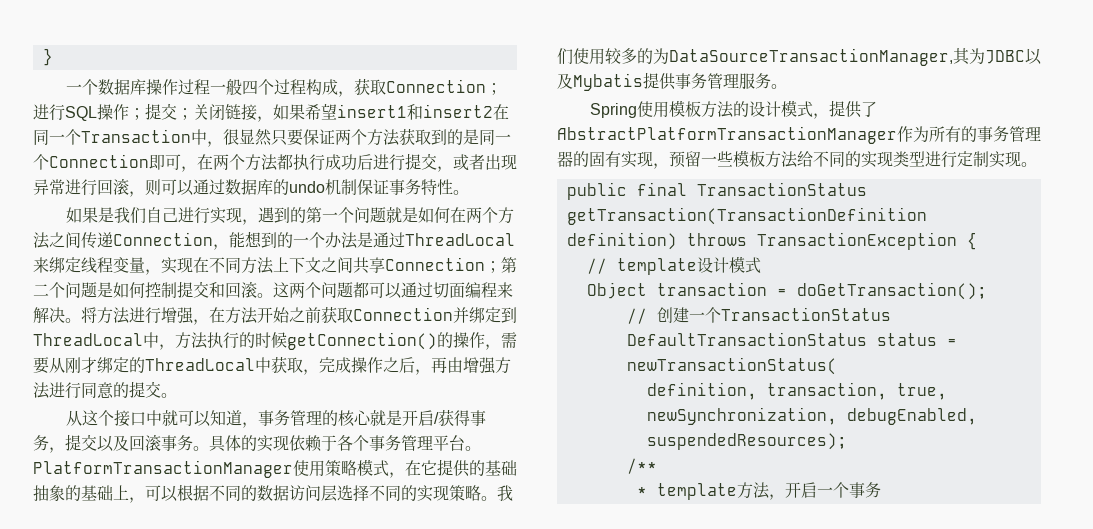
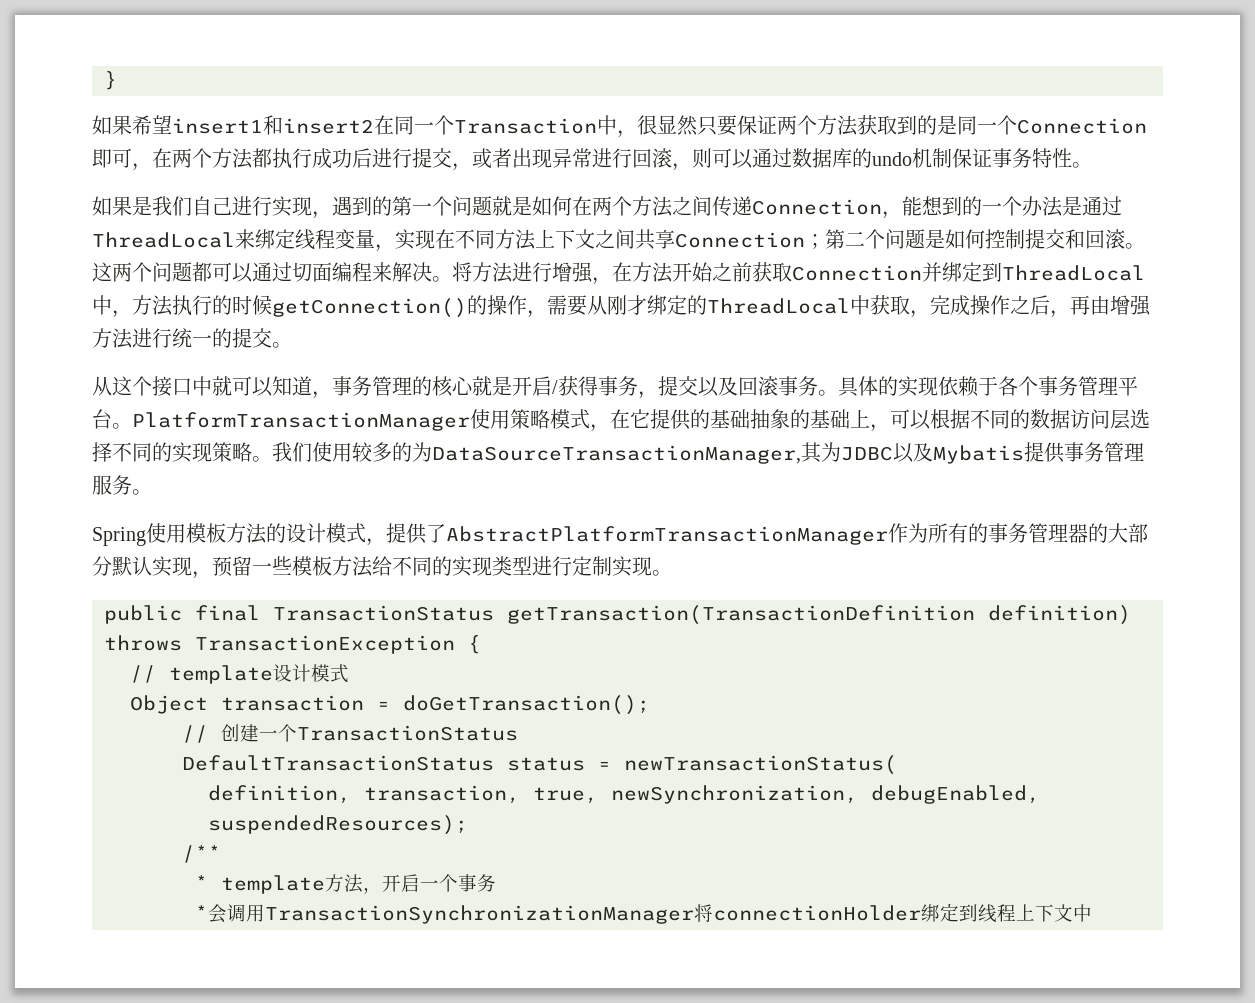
- 一个数据库操作过程一般四个过程构成，获取Connection；进行SQL操作；提交；关闭链接，如果希望insert1和insert2在同一个Transaction中，很显然只要保证两个方法获取到的是同一个Connection即可，在两个方法都执行成功后进行提交，或者出现异常进行回滚，则可以通过数据库的undo机制保证事务特性。
+ 如果希望insert1和insert2在同一个Transaction中，很显然只要保证两个方法获取到的是同一个Connection即可，在两个方法都执行成功后进行提交，或者出现异常进行回滚，则可以通过数据库的undo机制保证事务特性。
- 将方法进行增强，在方法开始之前获取Connection并绑定到ThreadLocal中，方法执行的时候getConnection()的操作，需要从刚才绑定的ThreadLocal中获取，完成操作之后，再由增强方法进行同意的提交。
+ 将方法进行增强，在方法开始之前获取Connection并绑定到ThreadLocal中，方法执行的时候getConnection()的操作，需要从刚才绑定的ThreadLocal中获取，完成操作之后，再由增强方法进行统一的提交。
- Spring使用模板方法的设计模式，提供了AbstractPlatformTransactionManager作为所有的事务管理器的固有实现，预留一些模板方法给不同的实现类型进行定制实现。
+ Spring使用模板方法的设计模式，提供了AbstractPlatformTransactionManager作为所有的事务管理器的大部分默认实现，预留一些模板方法给不同的实现类型进行定制实现。
+ *会调用TransactionSynchronizationManager将connectionHolder绑定到线程上下文中

